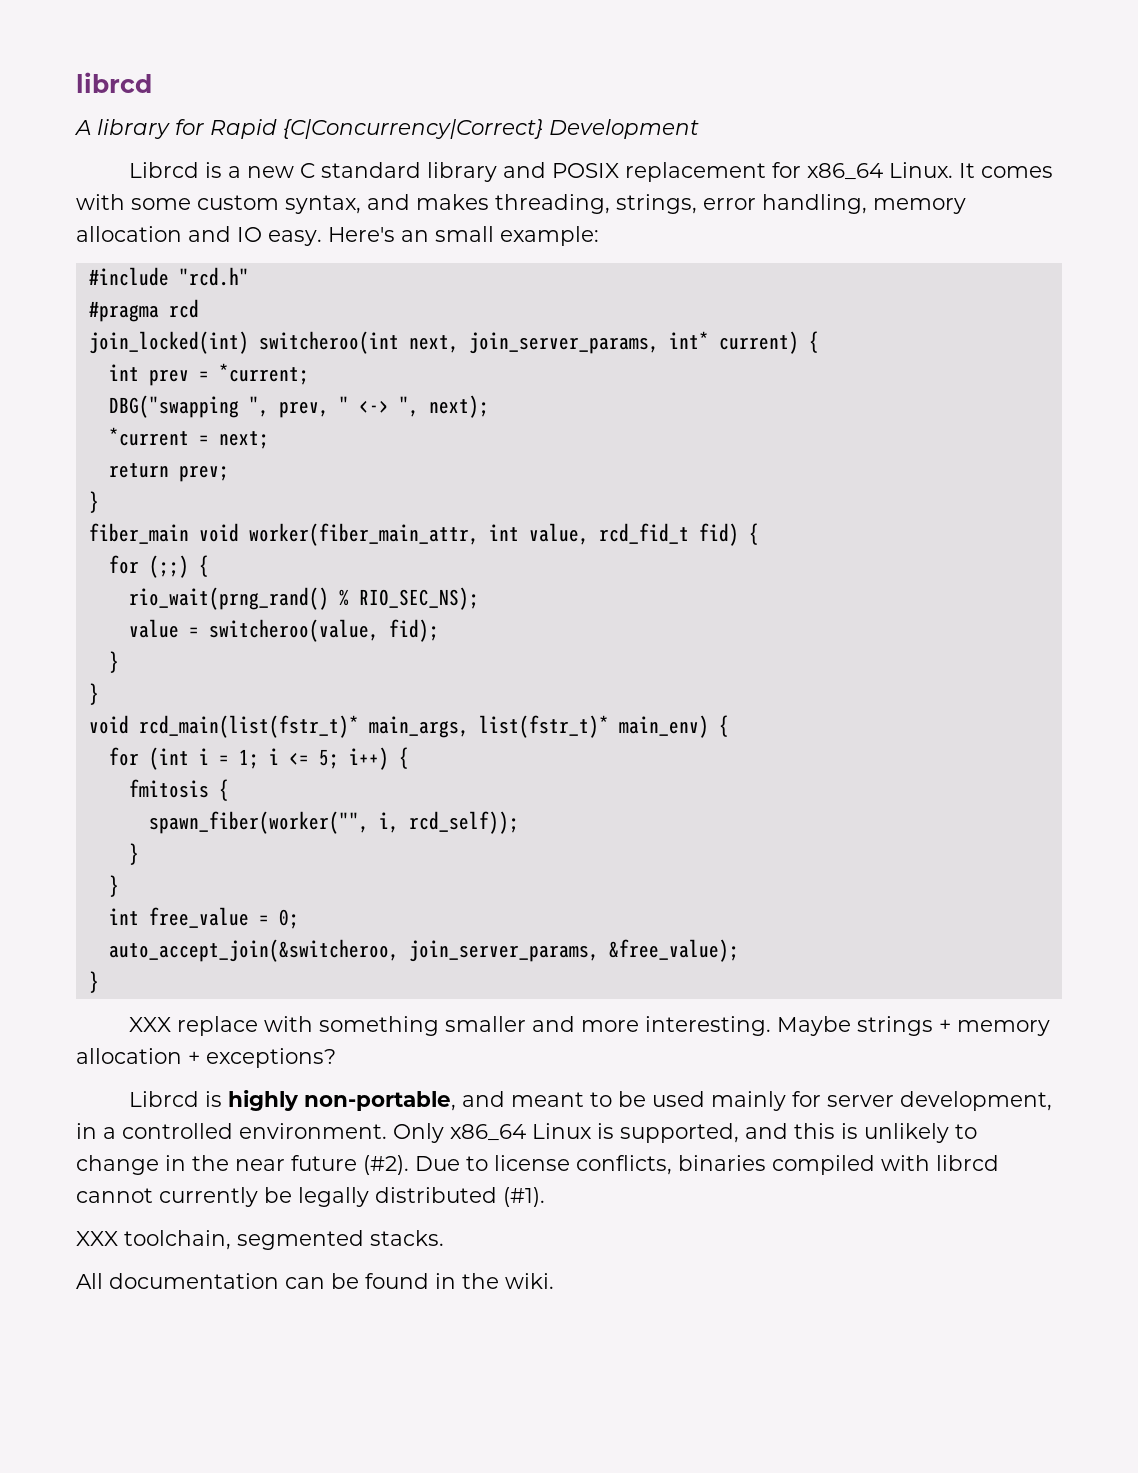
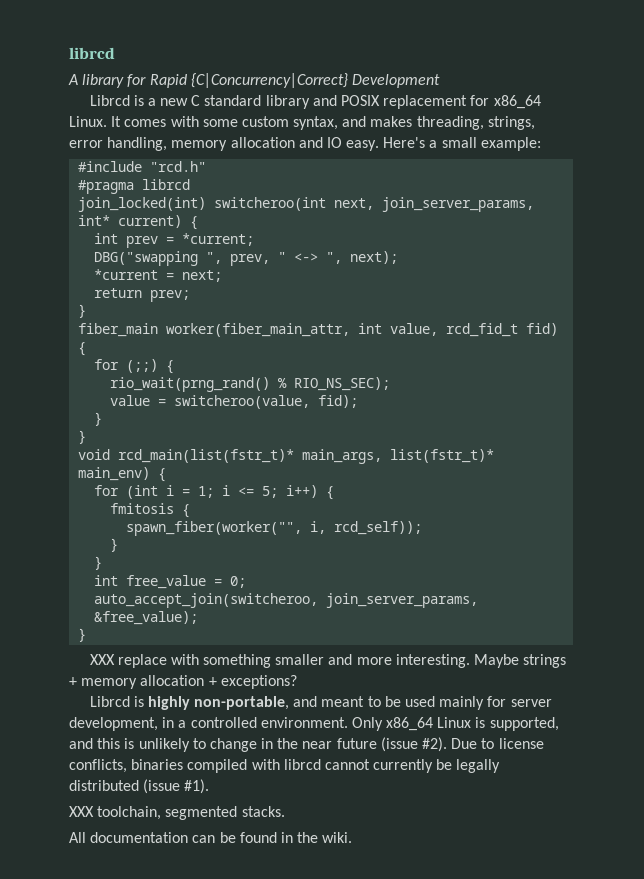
- Here's an small example:
+ Here's a small example:
- #pragma rcd
+ #pragma librcd
- fiber_main void worker(fiber_main_attr, int value, rcd_fid_t fid) {
+ fiber_main worker(fiber_main_attr, int value, rcd_fid_t fid) {
- rio_wait(prng_rand() % RIO_SEC_NS);
+ rio_wait(prng_rand() % RIO_NS_SEC);
- auto_accept_join(&switcheroo, join_server_params, &free_value);
+ auto_accept_join(switcheroo, join_server_params, &free_value);
- Only x86_64 Linux is supported, and this is unlikely to change in the near future (#2).
+ Only x86_64 Linux is supported, and this is unlikely to change in the near future (issue #2).
- Due to license conflicts, binaries compiled with librcd cannot currently be legally distributed (#1).
+ Due to license conflicts, binaries compiled with librcd cannot currently be legally distributed (issue #1).

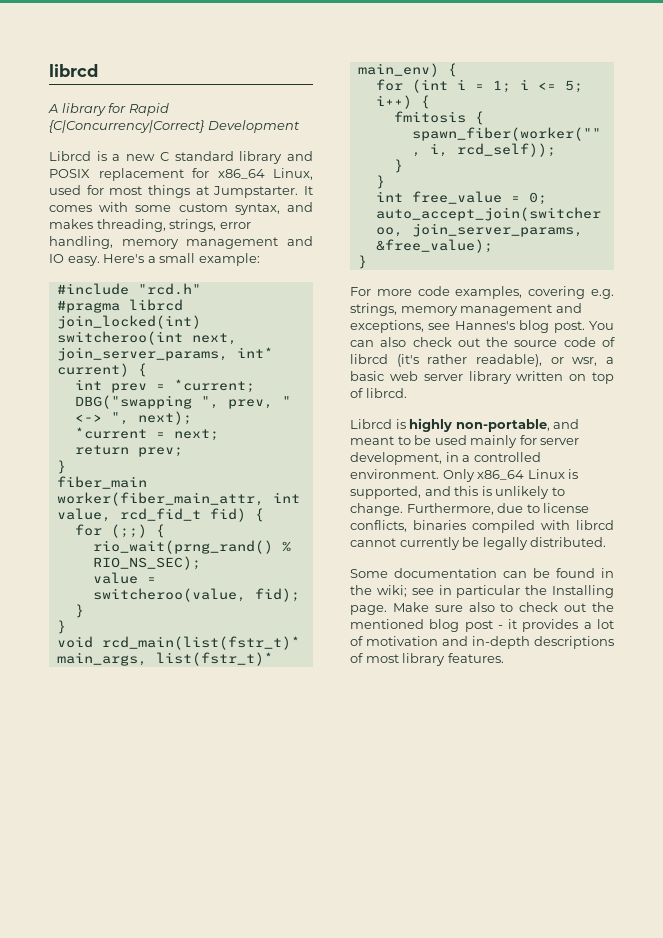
- Librcd is a new C standard library and POSIX replacement for x86_64 Linux.
+ Librcd is a new C standard library and POSIX replacement for x86_64 Linux, used for most things at Jumpstarter.
- It comes with some custom syntax, and makes threading, strings, error handling, memory allocation and IO easy.
+ It comes with some custom syntax, and makes threading, strings, error handling, memory management and IO easy.
- XXX replace with something smaller and more interesting. Maybe strings + memory allocation + exceptions?
+ For more code examples, covering e.g. strings, memory management and exceptions, see Hannes's blog post. You can also check out the source code of librcd (it's rather readable), or wsr, a basic web server library written on top of librcd.
- Only x86_64 Linux is supported, and this is unlikely to change in the near future (issue #2). Due to license conflicts, binaries compiled with librcd cannot currently be legally distributed (issue #1).
- XXX toolchain, segmented stacks.
- All documentation can be found in the wiki.
+ Only x86_64 Linux is supported, and this is unlikely to change. Furthermore, due to license conflicts, binaries compiled with librcd cannot currently be legally distributed.
+ Some documentation can be found in the wiki; see in particular the Installing page. Make sure also to check out the mentioned blog post - it provides a lot of motivation and in-depth descriptions of most library features.

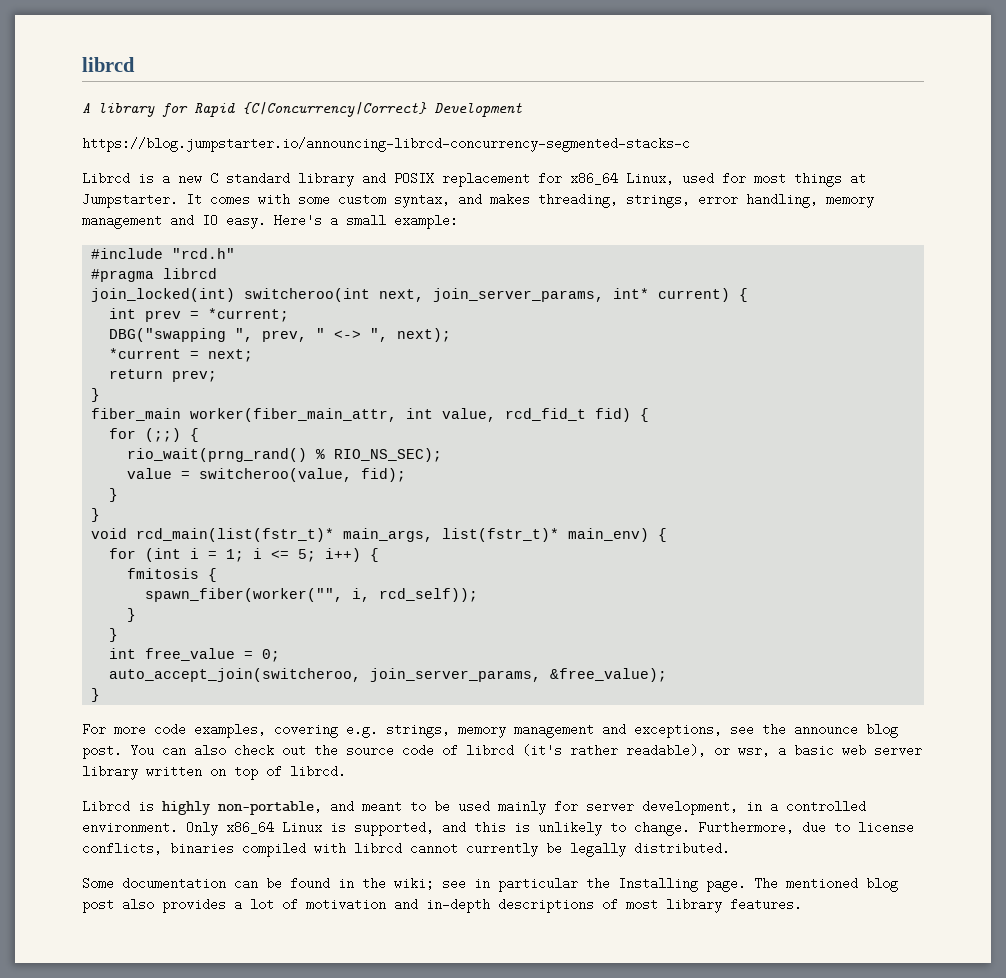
+ https://blog.jumpstarter.io/announcing-librcd-concurrency-segmented-stacks-c
- For more code examples, covering e.g. strings, memory management and exceptions, see Hannes's blog post.
+ For more code examples, covering e.g. strings, memory management and exceptions, see the announce blog post.
- Make sure also to check out the mentioned blog post - it provides a lot of motivation and in-depth descriptions of most library features.
+ The mentioned blog post also provides a lot of motivation and in-depth descriptions of most library features.

